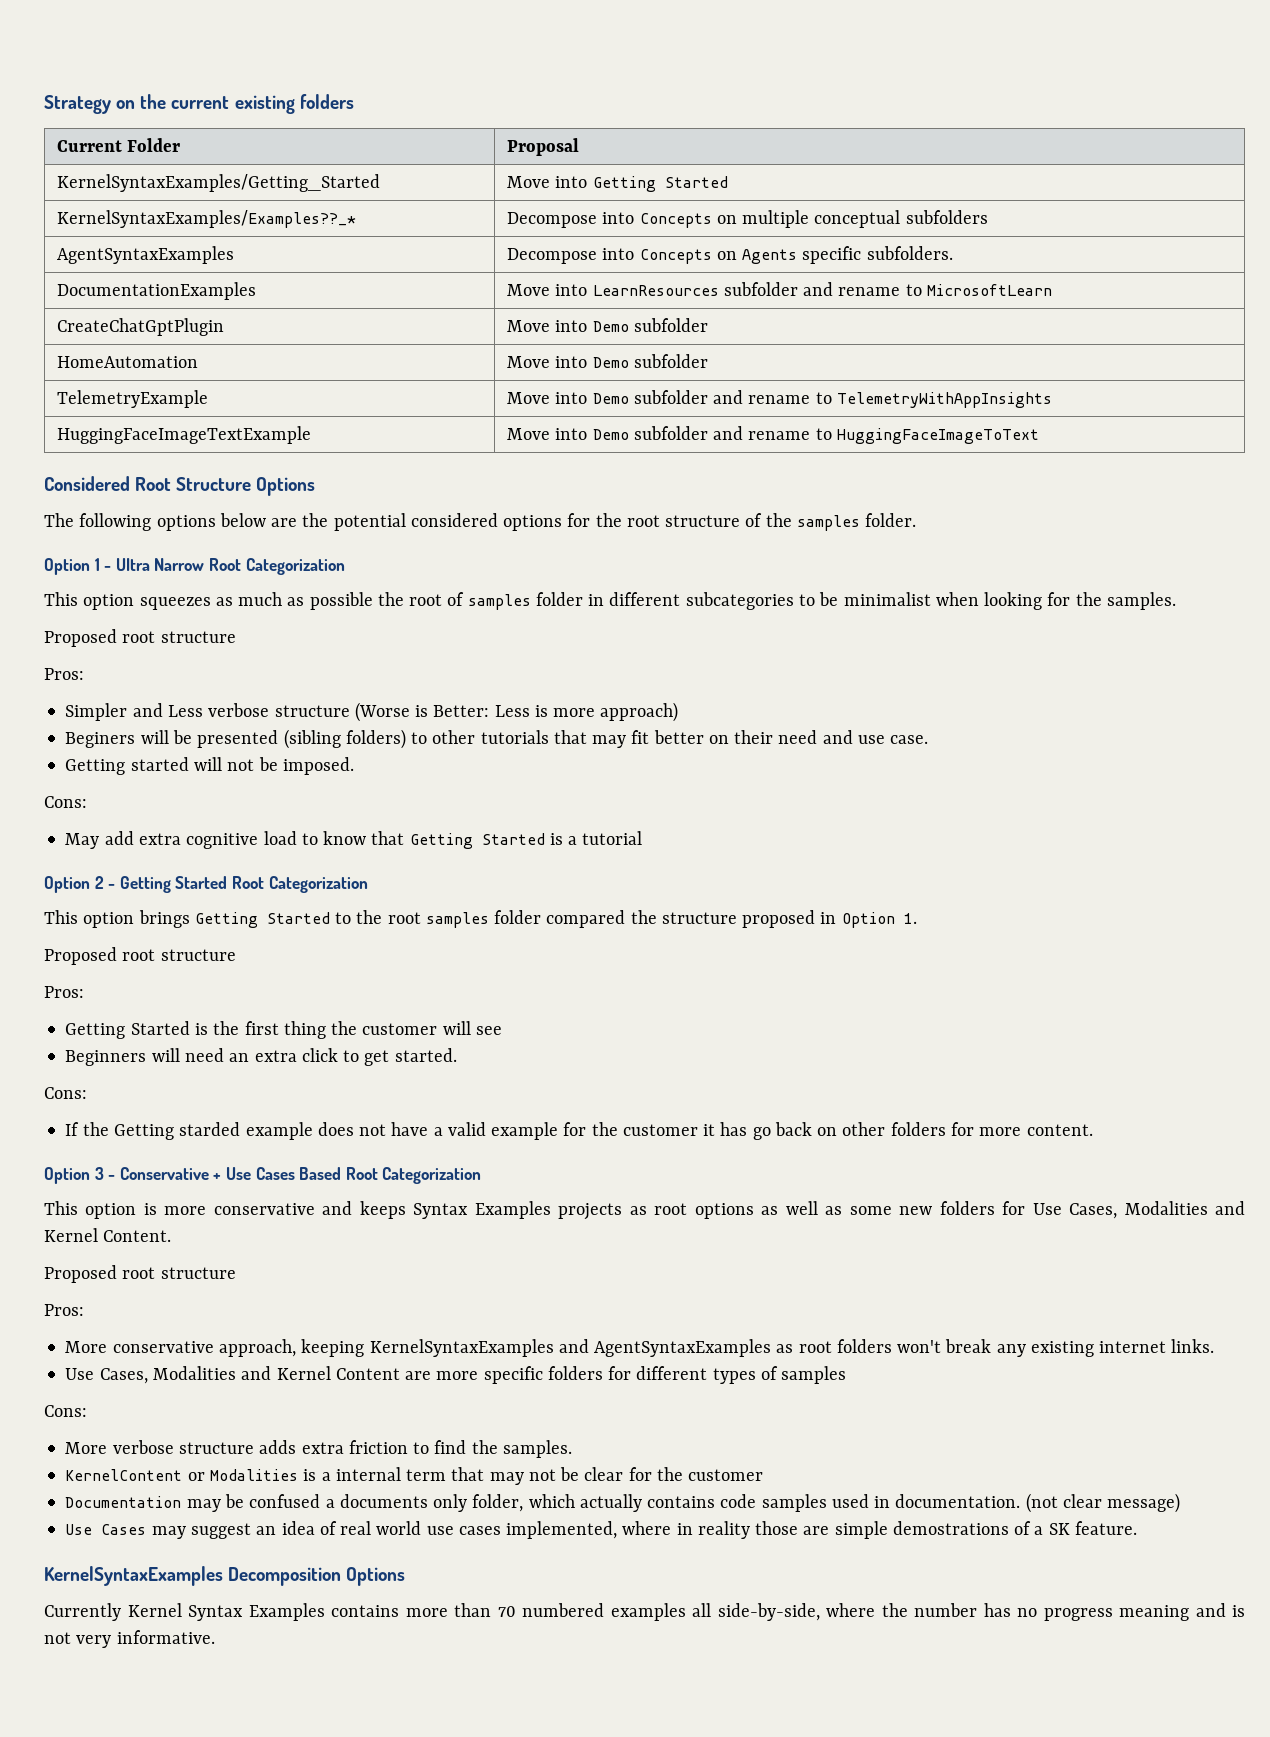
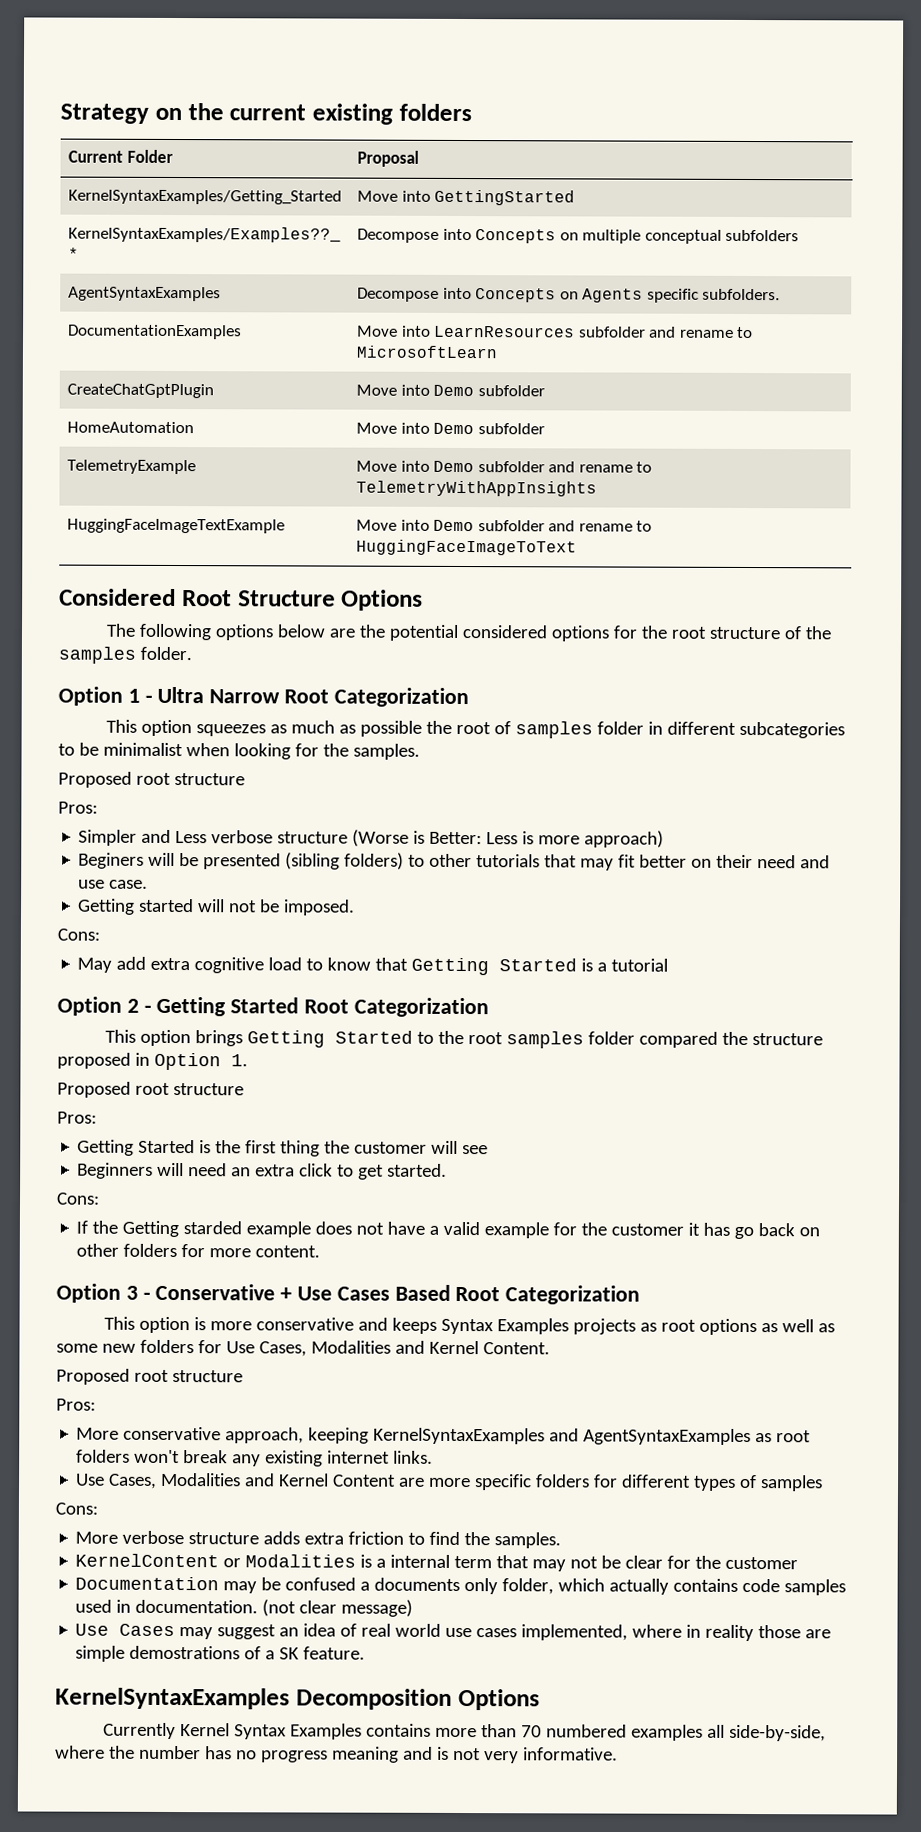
- KernelSyntaxExamples/Getting_Started | Move into Getting Started
+ KernelSyntaxExamples/Getting_Started | Move into GettingStarted

